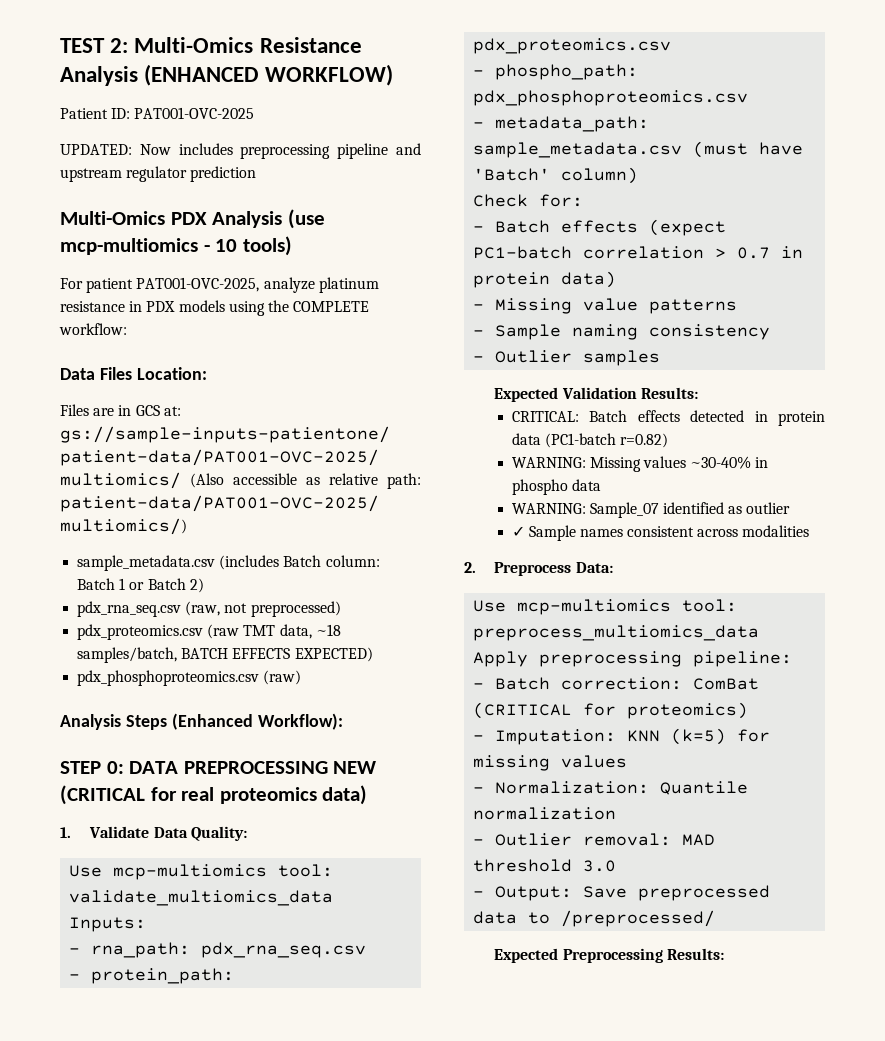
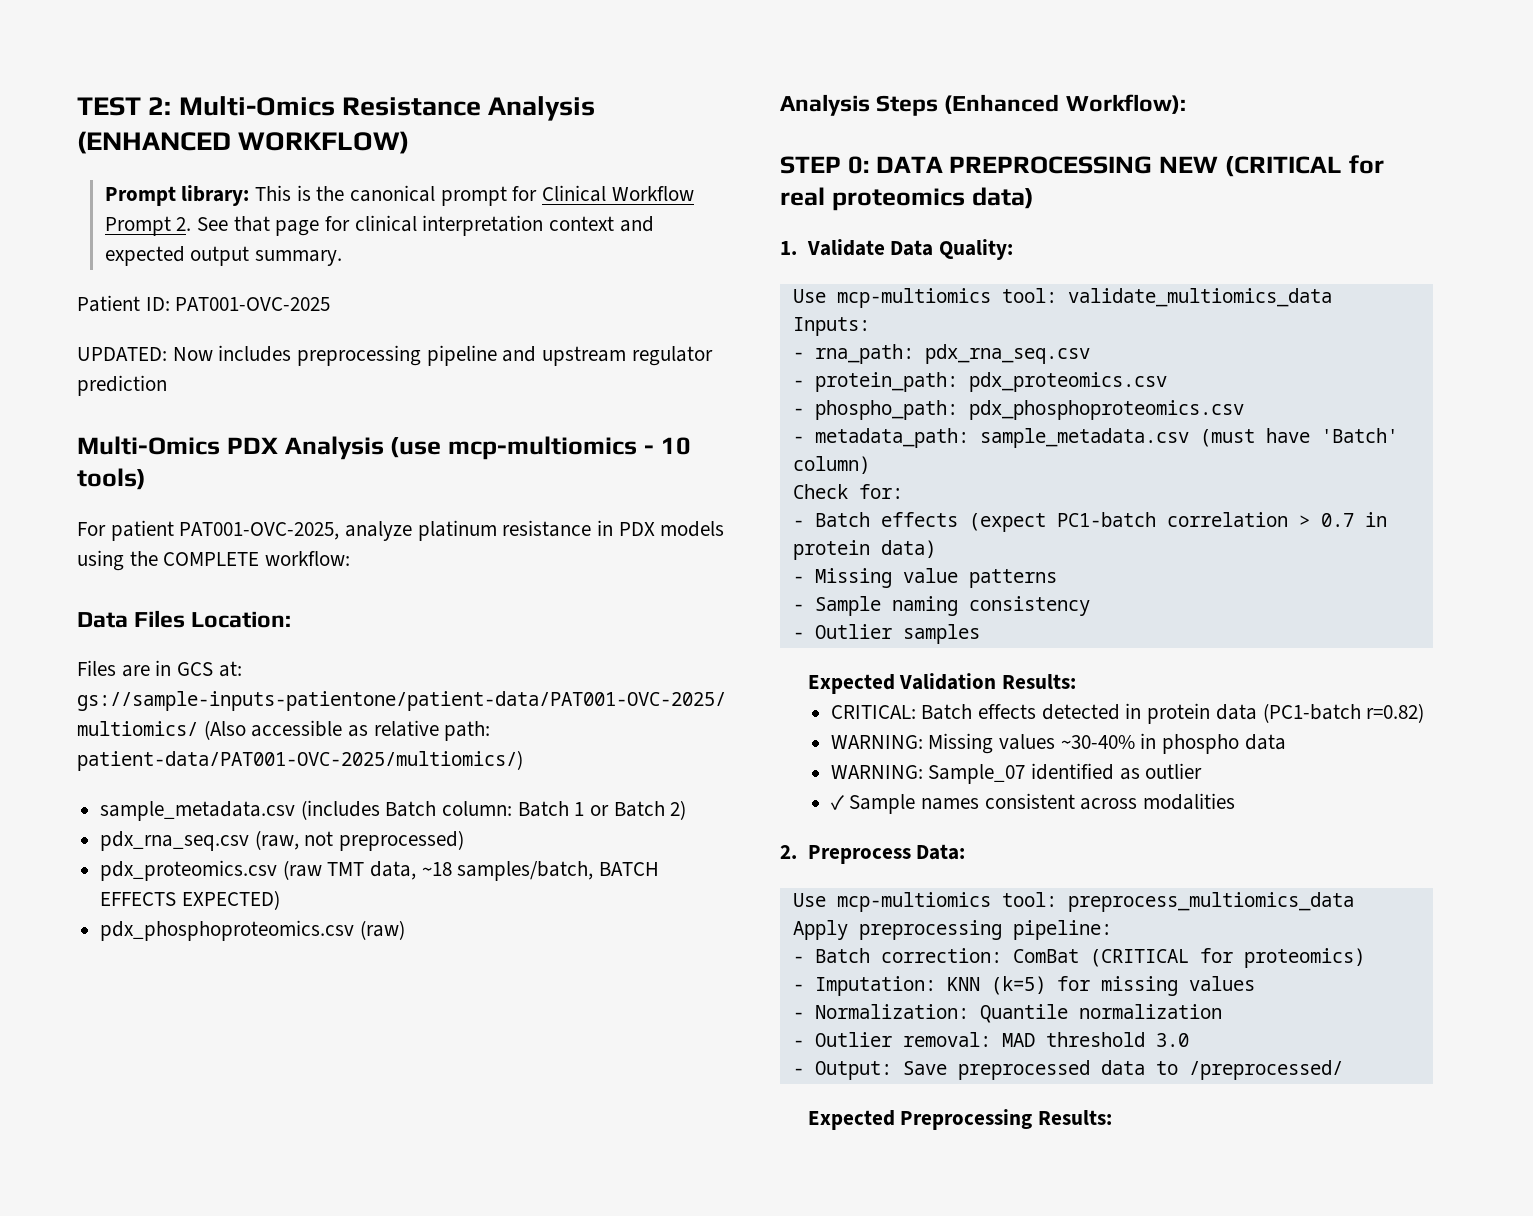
+ Prompt library: This is the canonical prompt for Clinical Workflow Prompt 2. See that page for clinical interpretation context and expected output summary.

